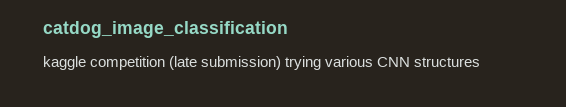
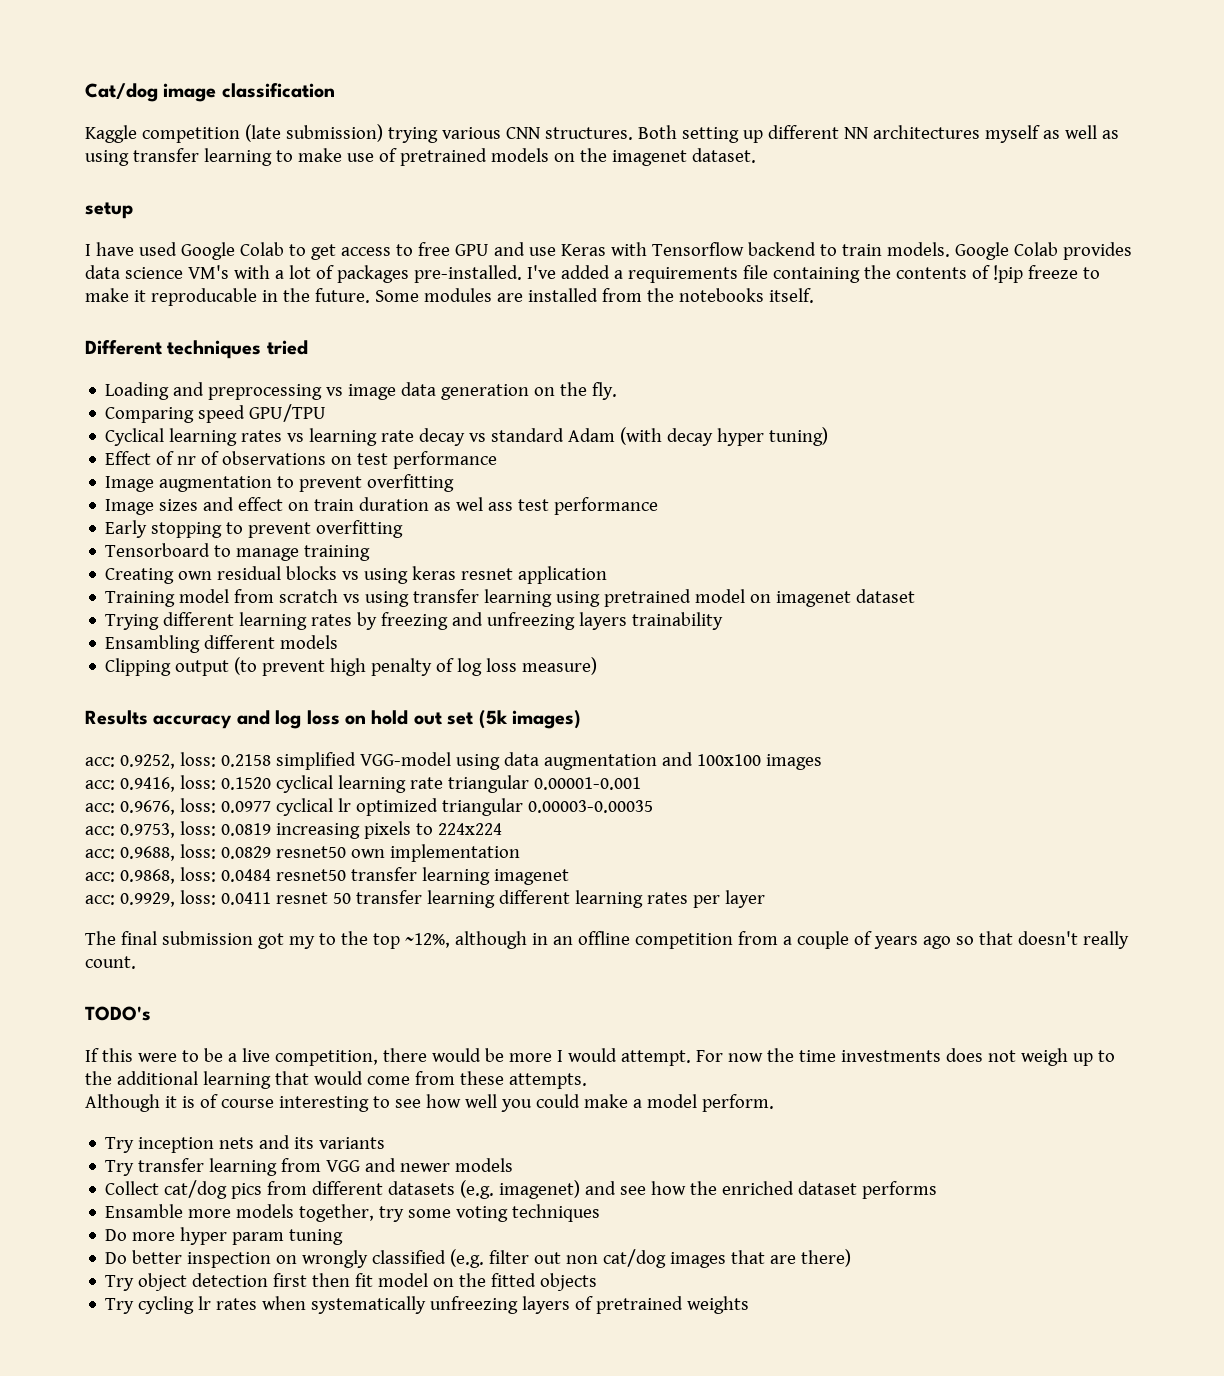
- catdog_image_classification
- kaggle competition (late submission) trying various CNN structures
+ Cat/dog image classification
+ Kaggle competition (late submission) trying various CNN structures. Both setting up different NN architectures myself as well as using transfer learning to make use of pretrained models on the imagenet dataset.
+ setup
+ I have used Google Colab to get access to free GPU and use Keras with Tensorflow backend to train models. Google Colab provides data science VM's with a lot of packages pre-installed. I've added a requirements file containing the contents of !pip freeze to make it reproducable in the future. Some modules are installed from the notebooks itself.
+ Different techniques tried
+ Loading and preprocessing vs image data generation on the fly.
+ Comparing speed GPU/TPU
+ Cyclical learning rates vs learning rate decay vs standard Adam (with decay hyper tuning)
+ Effect of nr of observations on test performance
+ Image augmentation to prevent overfitting
+ Image sizes and effect on train duration as wel ass test performance
+ Early stopping to prevent overfitting
+ Tensorboard to manage training
+ Creating own residual blocks vs using keras resnet application
+ Training model from scratch vs using transfer learning using pretrained model on imagenet dataset
+ Trying different learning rates by freezing and unfreezing layers trainability
+ Ensambling different models
+ Clipping output (to prevent high penalty of log loss measure)
+ Results accuracy and log loss on hold out set (5k images)
+ acc: 0.9252, loss: 0.2158 simplified VGG-model using data augmentation and 100x100 images
+ acc: 0.9416, loss: 0.1520 cyclical learning rate triangular 0.00001-0.001
+ acc: 0.9676, loss: 0.0977 cyclical lr optimized triangular 0.00003-0.00035
+ acc: 0.9753, loss: 0.0819 increasing pixels to 224x224
+ acc: 0.9688, loss: 0.0829 resnet50 own implementation
+ acc: 0.9868, loss: 0.0484 resnet50 transfer learning imagenet
+ acc: 0.9929, loss: 0.0411 resnet 50 transfer learning different learning rates per layer
+ The final submission got my to the top ~12%, although in an offline competition from a couple of years ago so that doesn't really count.
+ TODO's
+ If this were to be a live competition, there would be more I would attempt. For now the time investments does not weigh up to the additional learning that would come from these attempts.
+ Although it is of course interesting to see how well you could make a model perform.
+ Try inception nets and its variants
+ Try transfer learning from VGG and newer models
+ Collect cat/dog pics from different datasets (e.g. imagenet) and see how the enriched dataset performs
+ Ensamble more models together, try some voting techniques
+ Do more hyper param tuning
+ Do better inspection on wrongly classified (e.g. filter out non cat/dog images that are there)
+ Try object detection first then fit model on the fitted objects
+ Try cycling lr rates when systematically unfreezing layers of pretrained weights

